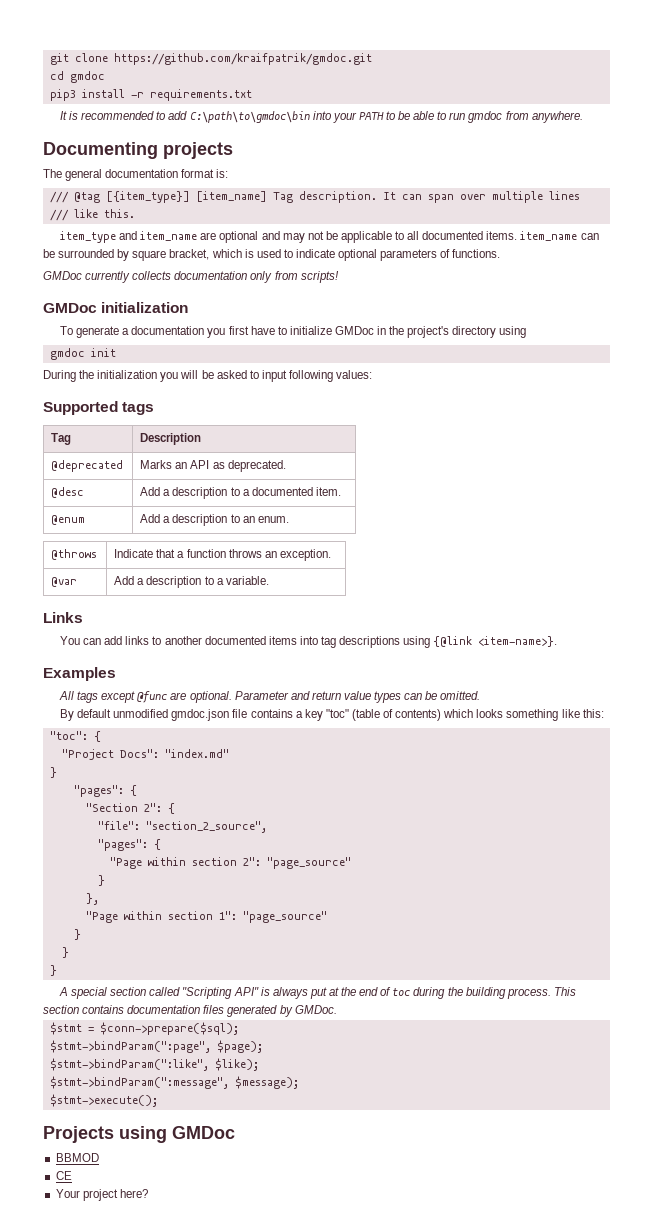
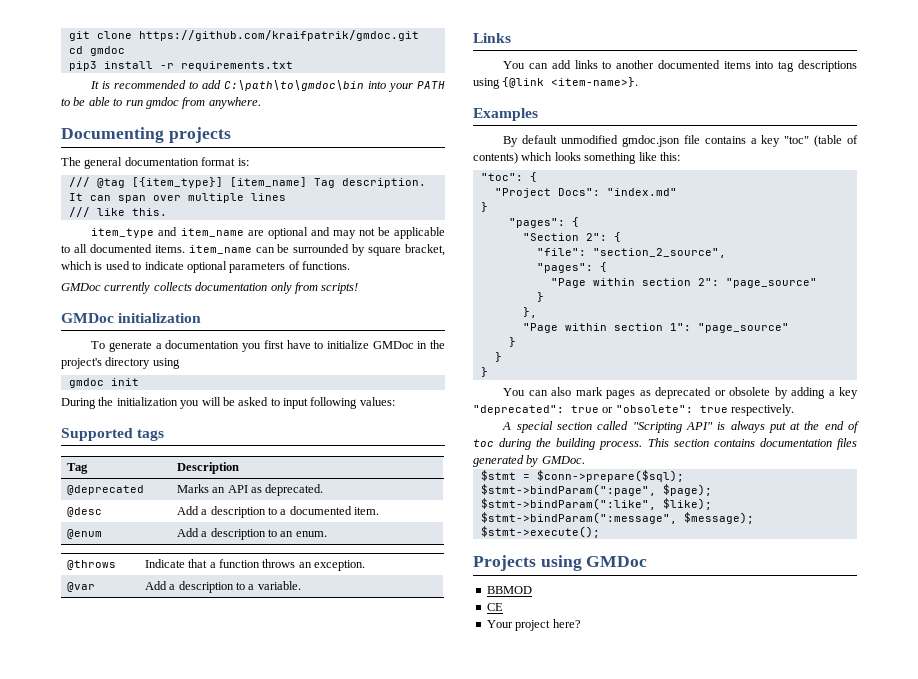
- All tags except @func are optional. Parameter and return value types can be omitted.
+ You can also mark pages as deprecated or obsolete by adding a key "deprecated": true or "obsolete": true respectively.

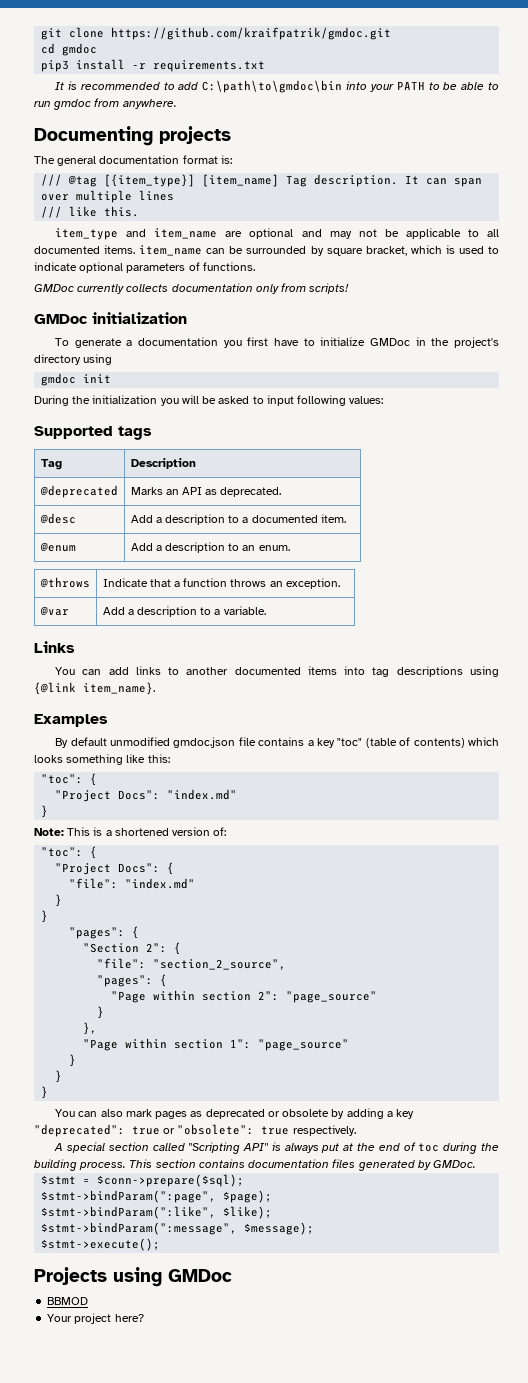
- You can add links to another documented items into tag descriptions using {@link <item-name>}.
+ You can add links to another documented items into tag descriptions using {@link item_name}.
+ Note: This is a shortened version of:
+ "toc": {
+ "Project Docs": {
+ "file": "index.md"
+ }
+ }
- CE

